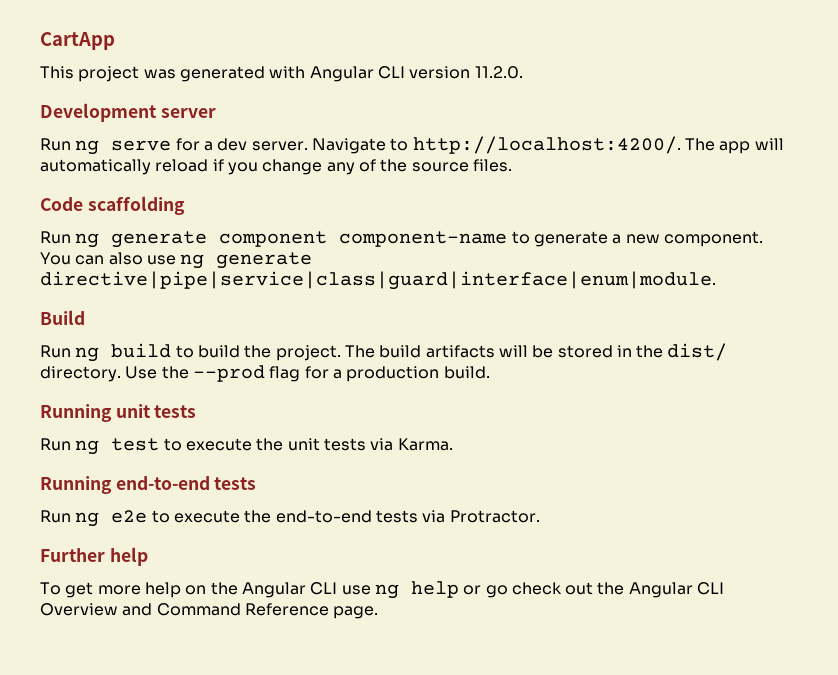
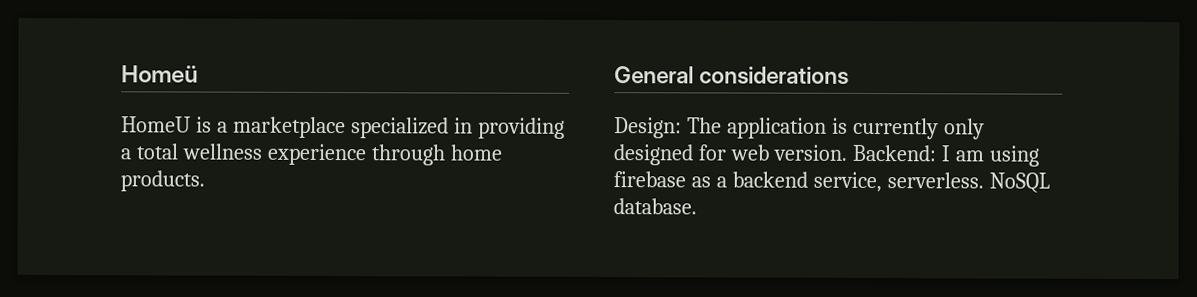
- CartApp
- This project was generated with Angular CLI version 11.2.0.
- Development server
- Run ng serve for a dev server. Navigate to http://localhost:4200/. The app will automatically reload if you change any of the source files.
- Code scaffolding
- Run ng generate component component-name to generate a new component. You can also use ng generate directive|pipe|service|class|guard|interface|enum|module.
- Build
- Run ng build to build the project. The build artifacts will be stored in the dist/ directory. Use the --prod flag for a production build.
- Running unit tests
- Run ng test to execute the unit tests via Karma.
- Running end-to-end tests
- Run ng e2e to execute the end-to-end tests via Protractor.
- Further help
- To get more help on the Angular CLI use ng help or go check out the Angular CLI Overview and Command Reference page.
+ Homeü
+ HomeU is a marketplace specialized in providing a total wellness experience through home products.
+ General considerations
+ Design: The application is currently only designed for web version. Backend: I am using firebase as a backend service, serverless. NoSQL database.

